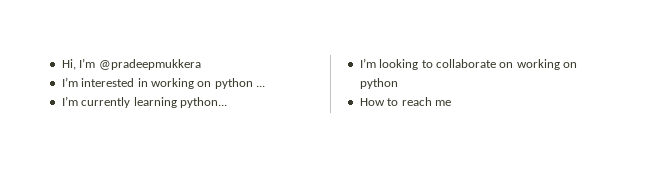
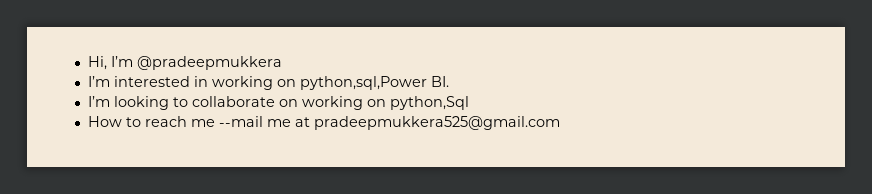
- I’m interested in working on python ...
- I’m currently learning python...
+ I’m interested in working on python,sql,Power BI.
- I’m looking to collaborate on working on python
+ I’m looking to collaborate on working on python,Sql
- How to reach me
+ How to reach me --mail me at pradeepmukkera525@gmail.com

